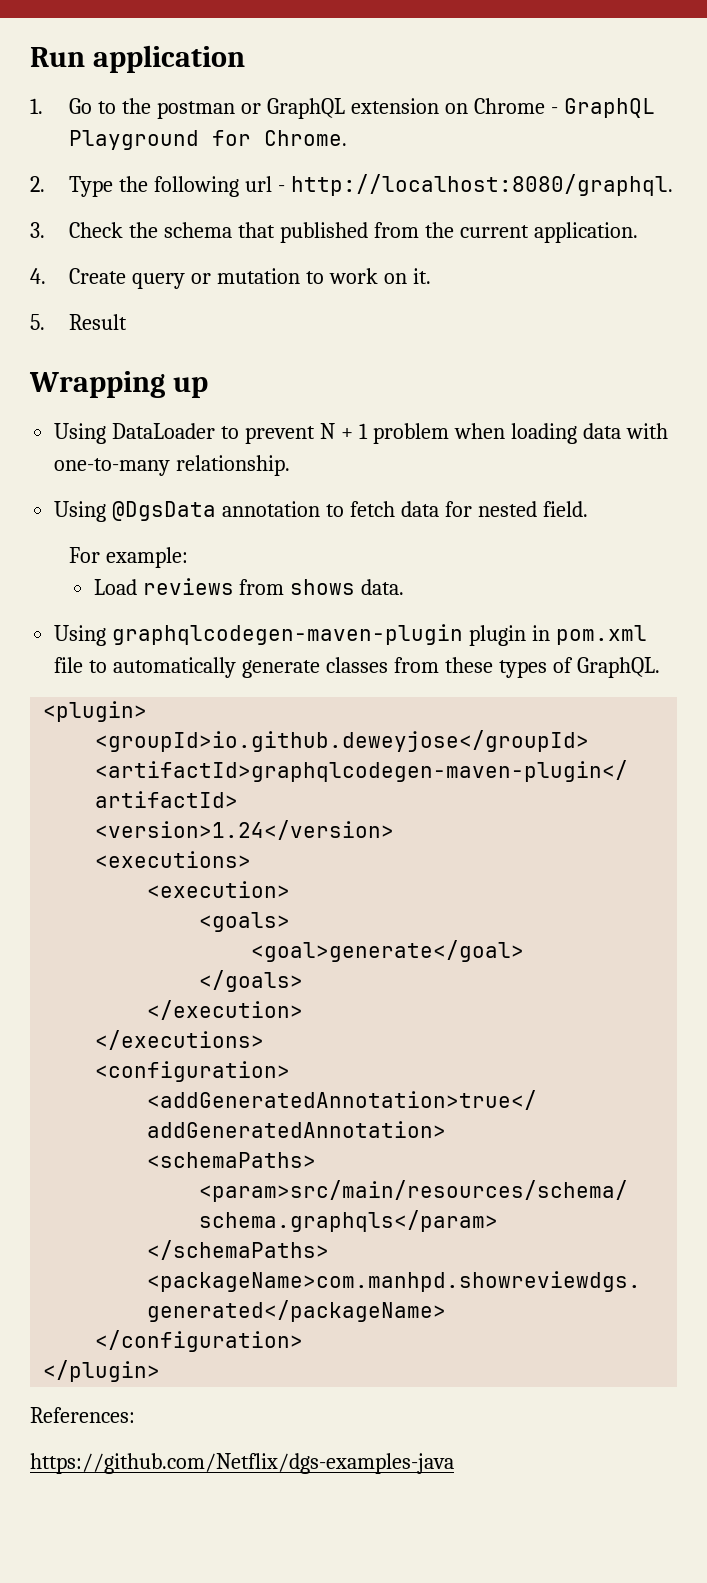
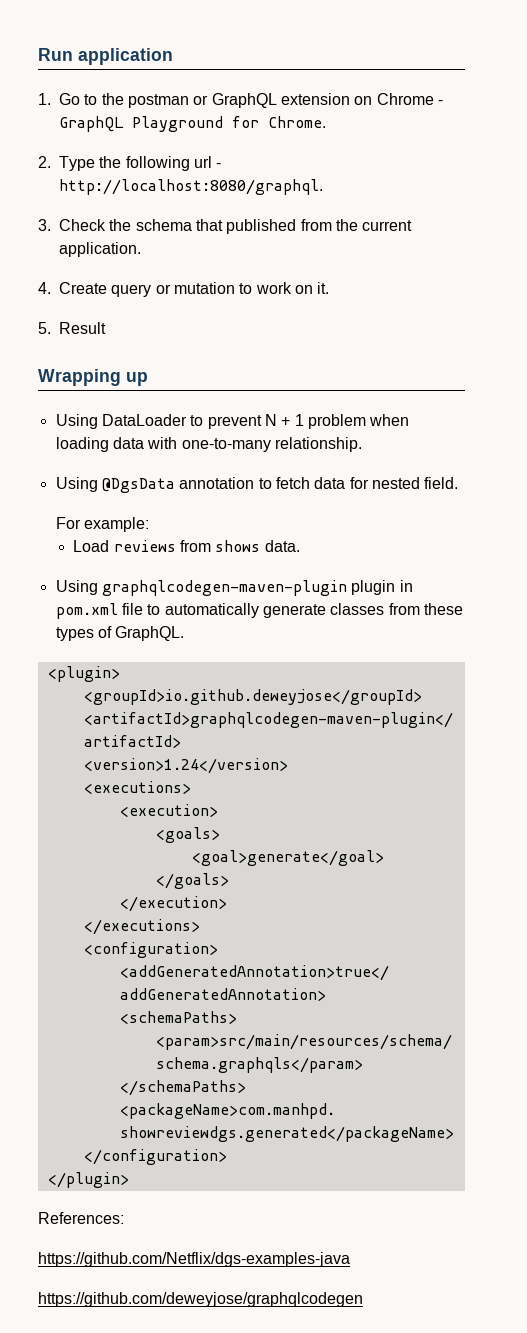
+ https://github.com/deweyjose/graphqlcodegen

